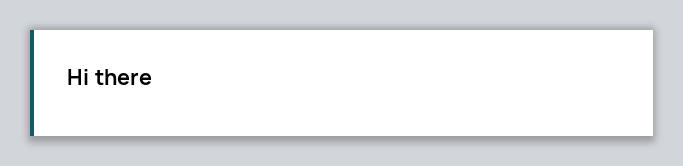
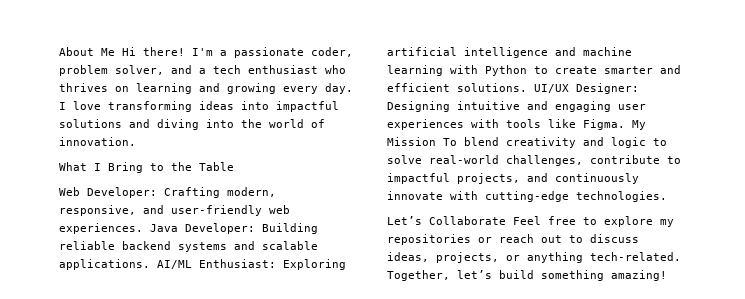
- Hi there
+ About Me Hi there! I'm a passionate coder, problem solver, and a tech enthusiast who thrives on learning and growing every day. I love transforming ideas into impactful solutions and diving into the world of innovation.
+ What I Bring to the Table
+ Web Developer: Crafting modern, responsive, and user-friendly web experiences. Java Developer: Building reliable backend systems and scalable applications. AI/ML Enthusiast: Exploring artificial intelligence and machine learning with Python to create smarter and efficient solutions. UI/UX Designer: Designing intuitive and engaging user experiences with tools like Figma. My Mission To blend creativity and logic to solve real-world challenges, contribute to impactful projects, and continuously innovate with cutting-edge technologies.
+ Let’s Collaborate Feel free to explore my repositories or reach out to discuss ideas, projects, or anything tech-related. Together, let’s build something amazing!

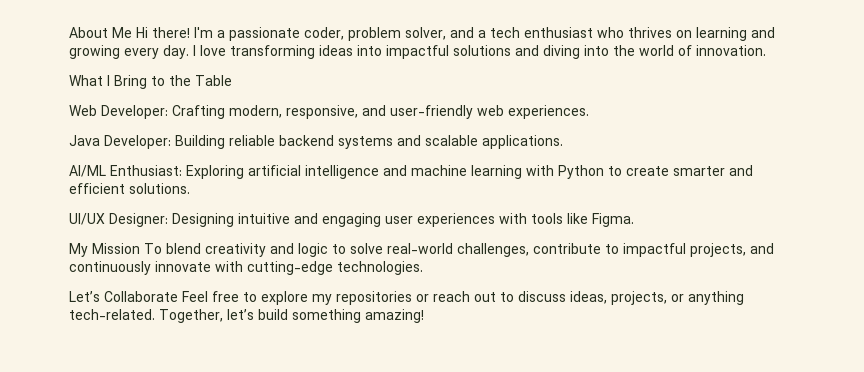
- Crafting modern, responsive, and user-friendly web experiences. Java Developer:
+ Crafting modern, responsive, and user-friendly web experiences.
+ Java Developer:
- Building reliable backend systems and scalable applications. AI/ML Enthusiast:
+ Building reliable backend systems and scalable applications.
+ AI/ML Enthusiast:
- Exploring artificial intelligence and machine learning with Python to create smarter and efficient solutions. UI/UX Designer:
+ Exploring artificial intelligence and machine learning with Python to create smarter and efficient solutions.
+ UI/UX Designer:
- Designing intuitive and engaging user experiences with tools like Figma. My Mission To blend creativity and logic to solve real-world challenges, contribute to impactful projects, and continuously innovate with cutting-edge technologies.
+ Designing intuitive and engaging user experiences with tools like Figma.
+ My Mission To blend creativity and logic to solve real-world challenges, contribute to impactful projects, and continuously innovate with cutting-edge technologies.

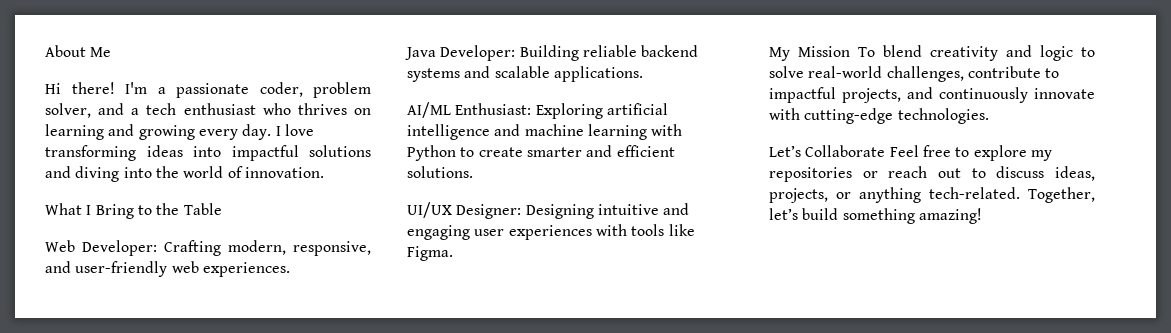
- About Me Hi there!
+ About Me
+ Hi there!

